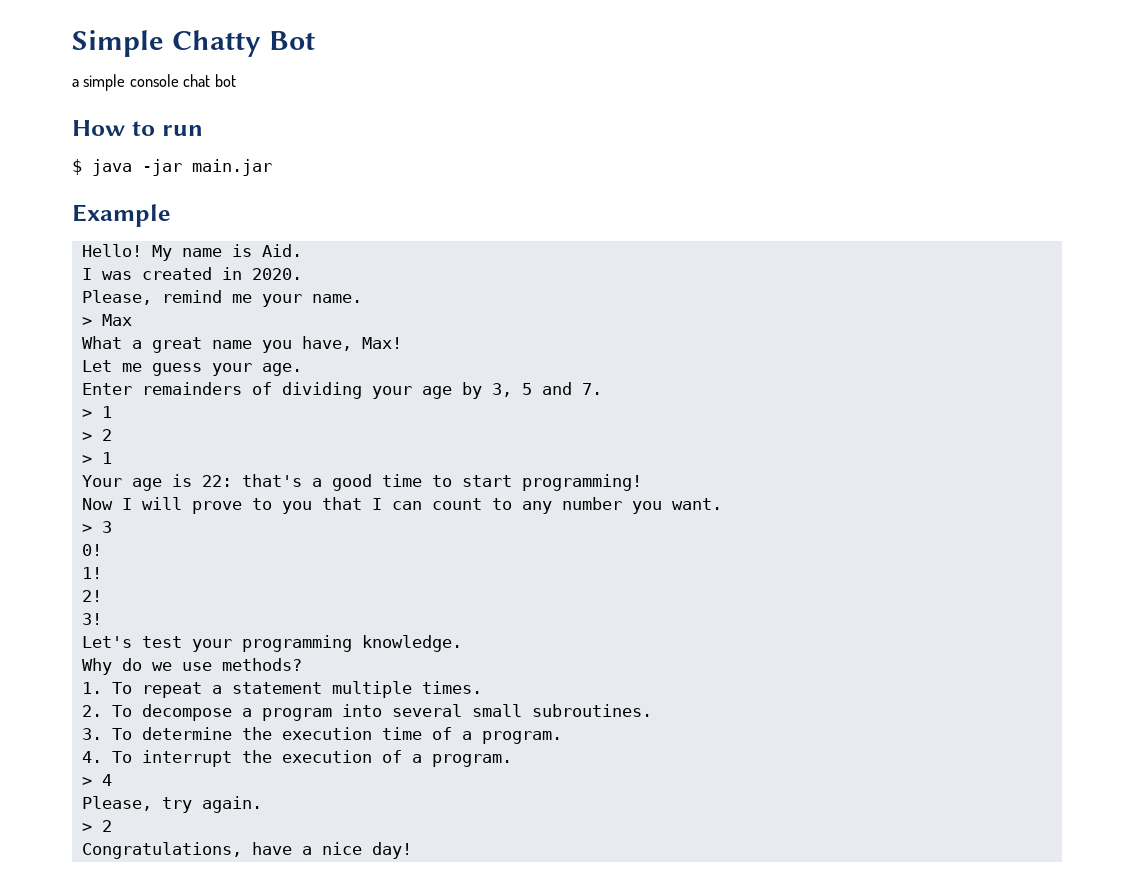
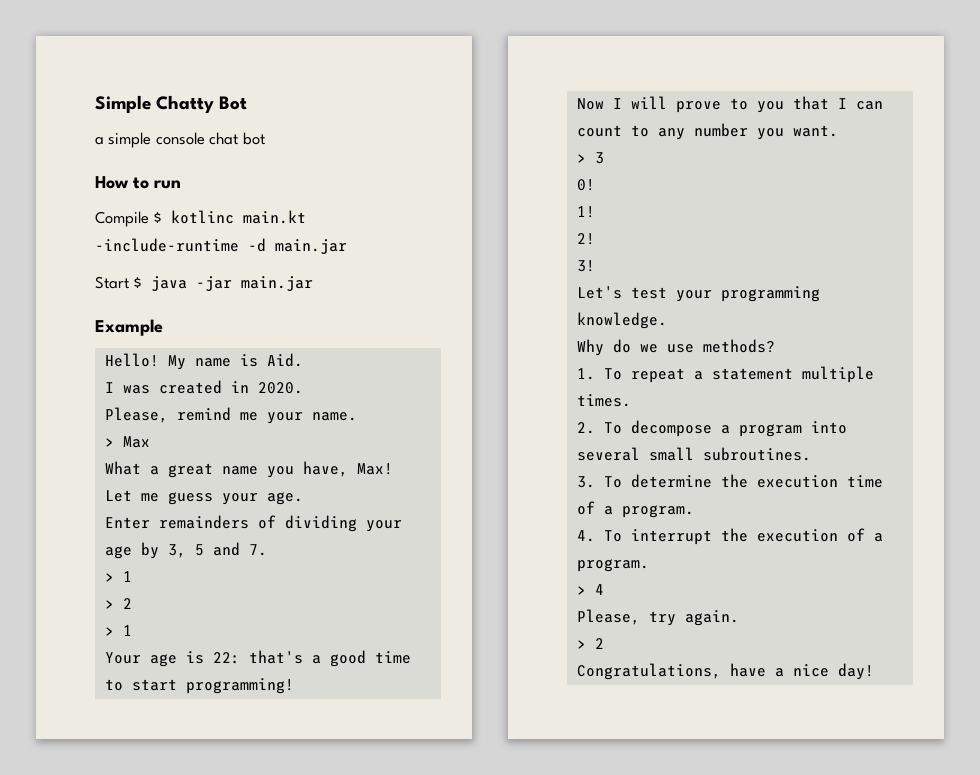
- $ java -jar main.jar
+ Compile $ kotlinc main.kt -include-runtime -d main.jar
+ Start $ java -jar main.jar

